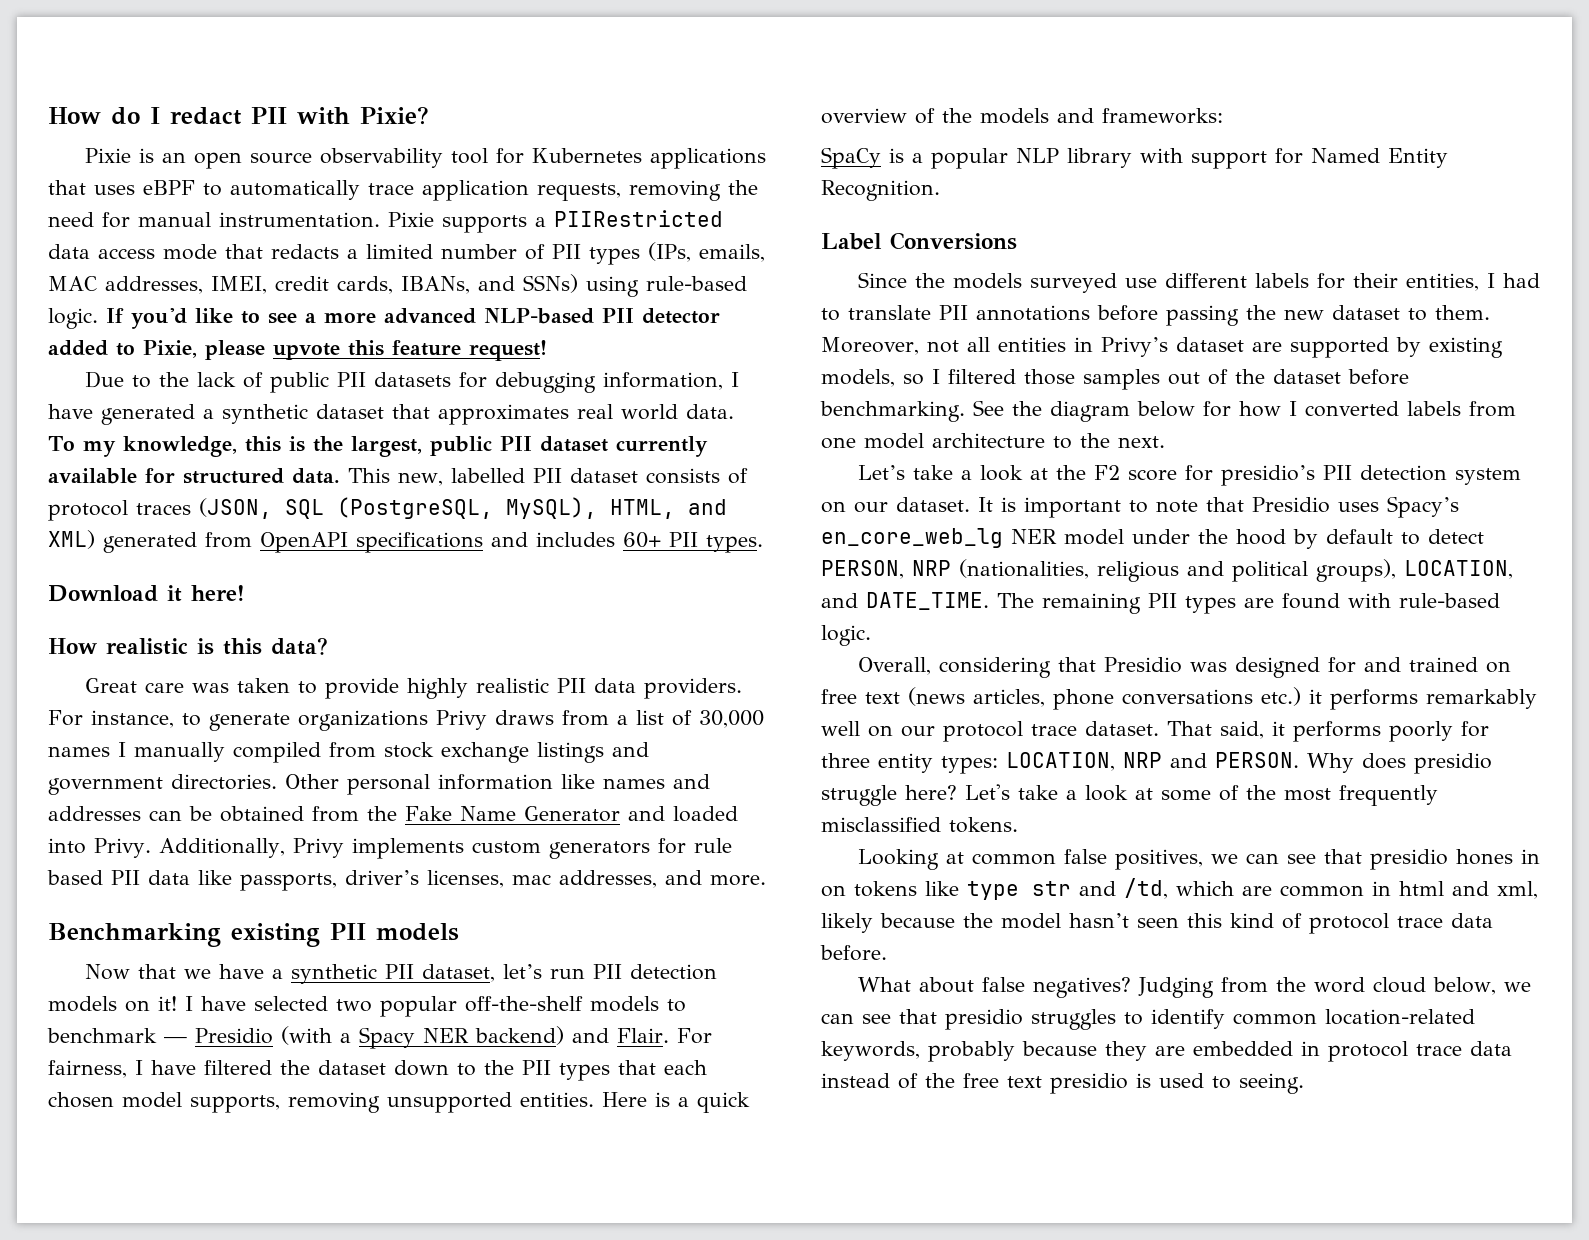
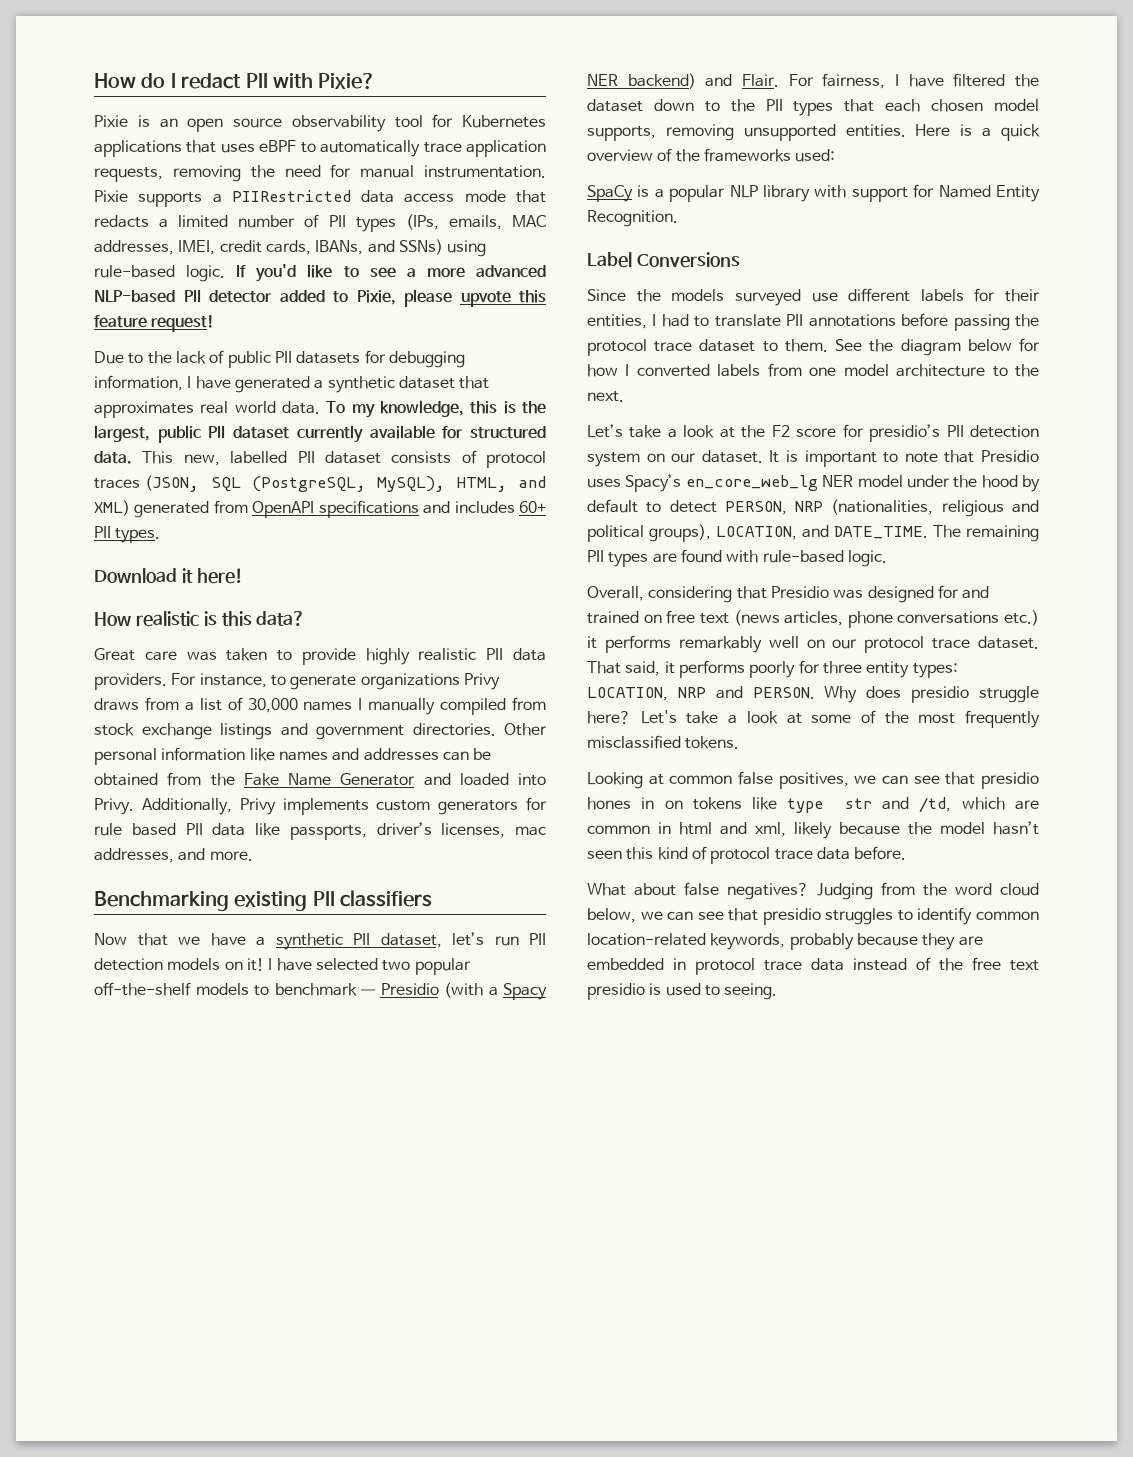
- Benchmarking existing PII models
+ Benchmarking existing PII classifiers
- Here is a quick overview of the models and frameworks:
+ Here is a quick overview of the frameworks used:
- Since the models surveyed use different labels for their entities, I had to translate PII annotations before passing the new dataset to them.
+ Since the models surveyed use different labels for their entities, I had to translate PII annotations before passing the protocol trace dataset to them.
- Moreover, not all entities in Privy’s dataset are supported by existing models, so I filtered those samples out of the dataset before benchmarking.

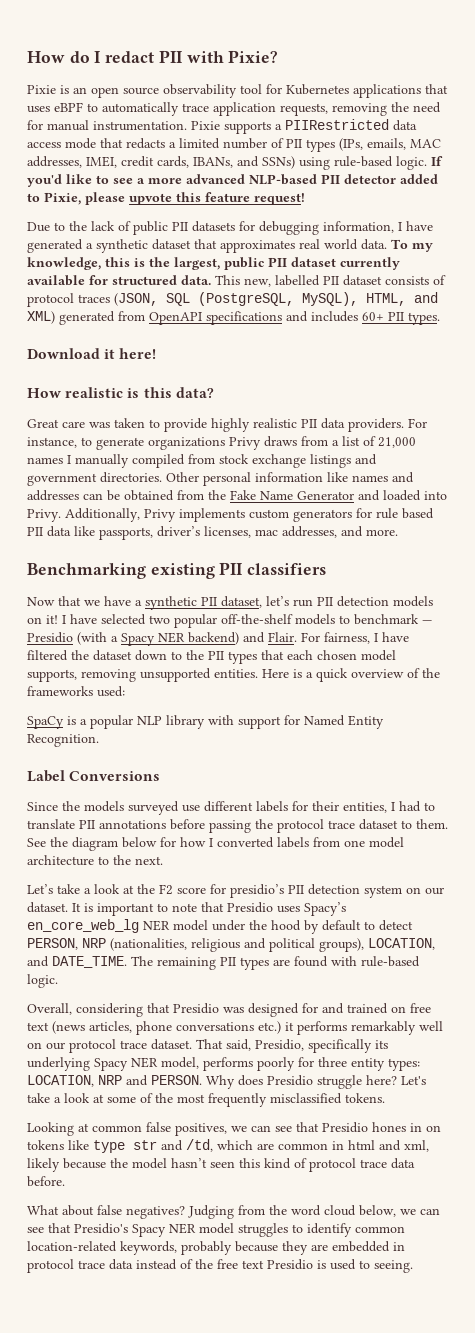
- For instance, to generate organizations Privy draws from a list of 30,000 names I manually compiled from stock exchange listings and government directories.
+ For instance, to generate organizations Privy draws from a list of 21,000 names I manually compiled from stock exchange listings and government directories.
- That said, it performs poorly for three entity types: LOCATION, NRP and PERSON.
+ That said, Presidio, specifically its underlying Spacy NER model, performs poorly for three entity types: LOCATION, NRP and PERSON.
- Why does presidio struggle here?
+ Why does Presidio struggle here?
- Looking at common false positives, we can see that presidio hones in on tokens like type str and /td, which are common in html and xml, likely because the model hasn’t seen this kind of protocol trace data before.
+ Looking at common false positives, we can see that Presidio hones in on tokens like type str and /td, which are common in html and xml, likely because the model hasn’t seen this kind of protocol trace data before.
- Judging from the word cloud below, we can see that presidio struggles to identify common location-related keywords, probably because they are embedded in protocol trace data instead of the free text presidio is used to seeing.
+ Judging from the word cloud below, we can see that Presidio's Spacy NER model struggles to identify common location-related keywords, probably because they are embedded in protocol trace data instead of the free text Presidio is used to seeing.

